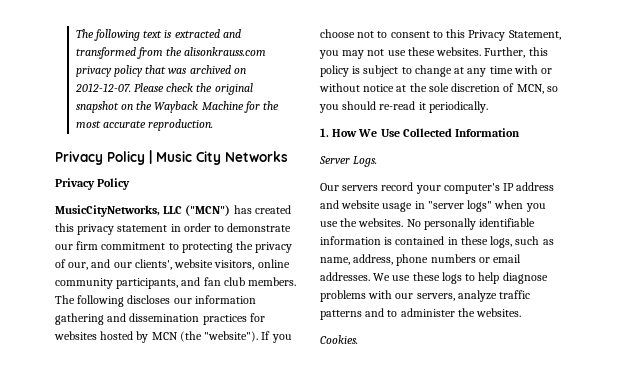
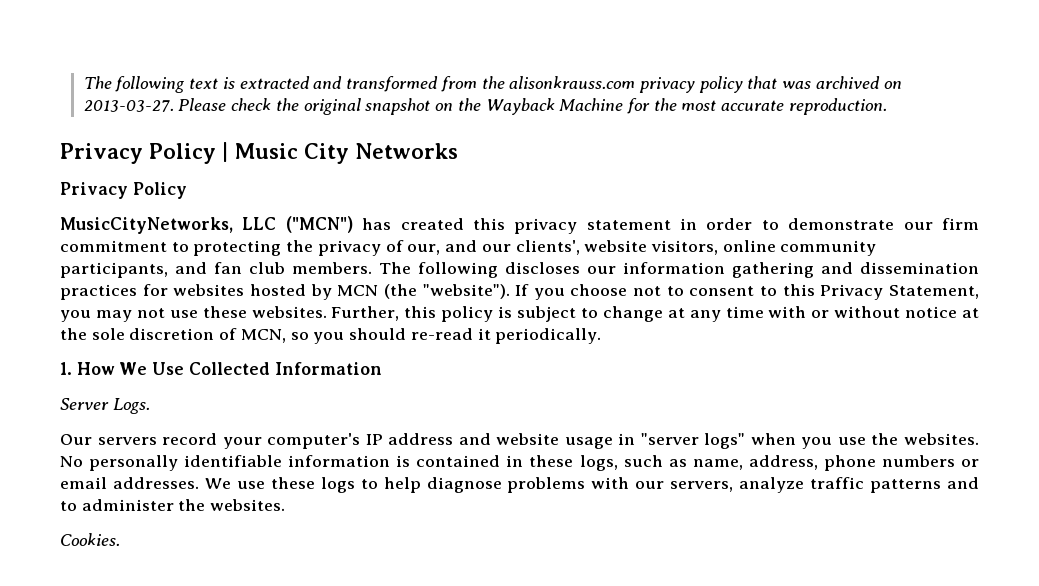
- The following text is extracted and transformed from the alisonkrauss.com privacy policy that was archived on 2012-12-07.
+ The following text is extracted and transformed from the alisonkrauss.com privacy policy that was archived on 2013-03-27.

